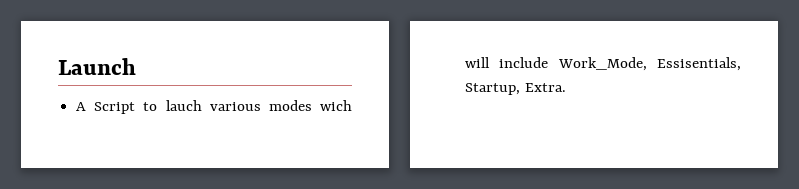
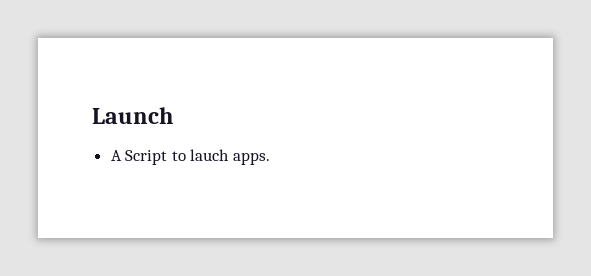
- A Script to lauch various modes wich will include Work_Mode, Essisentials, Startup, Extra.
+ A Script to lauch apps.

